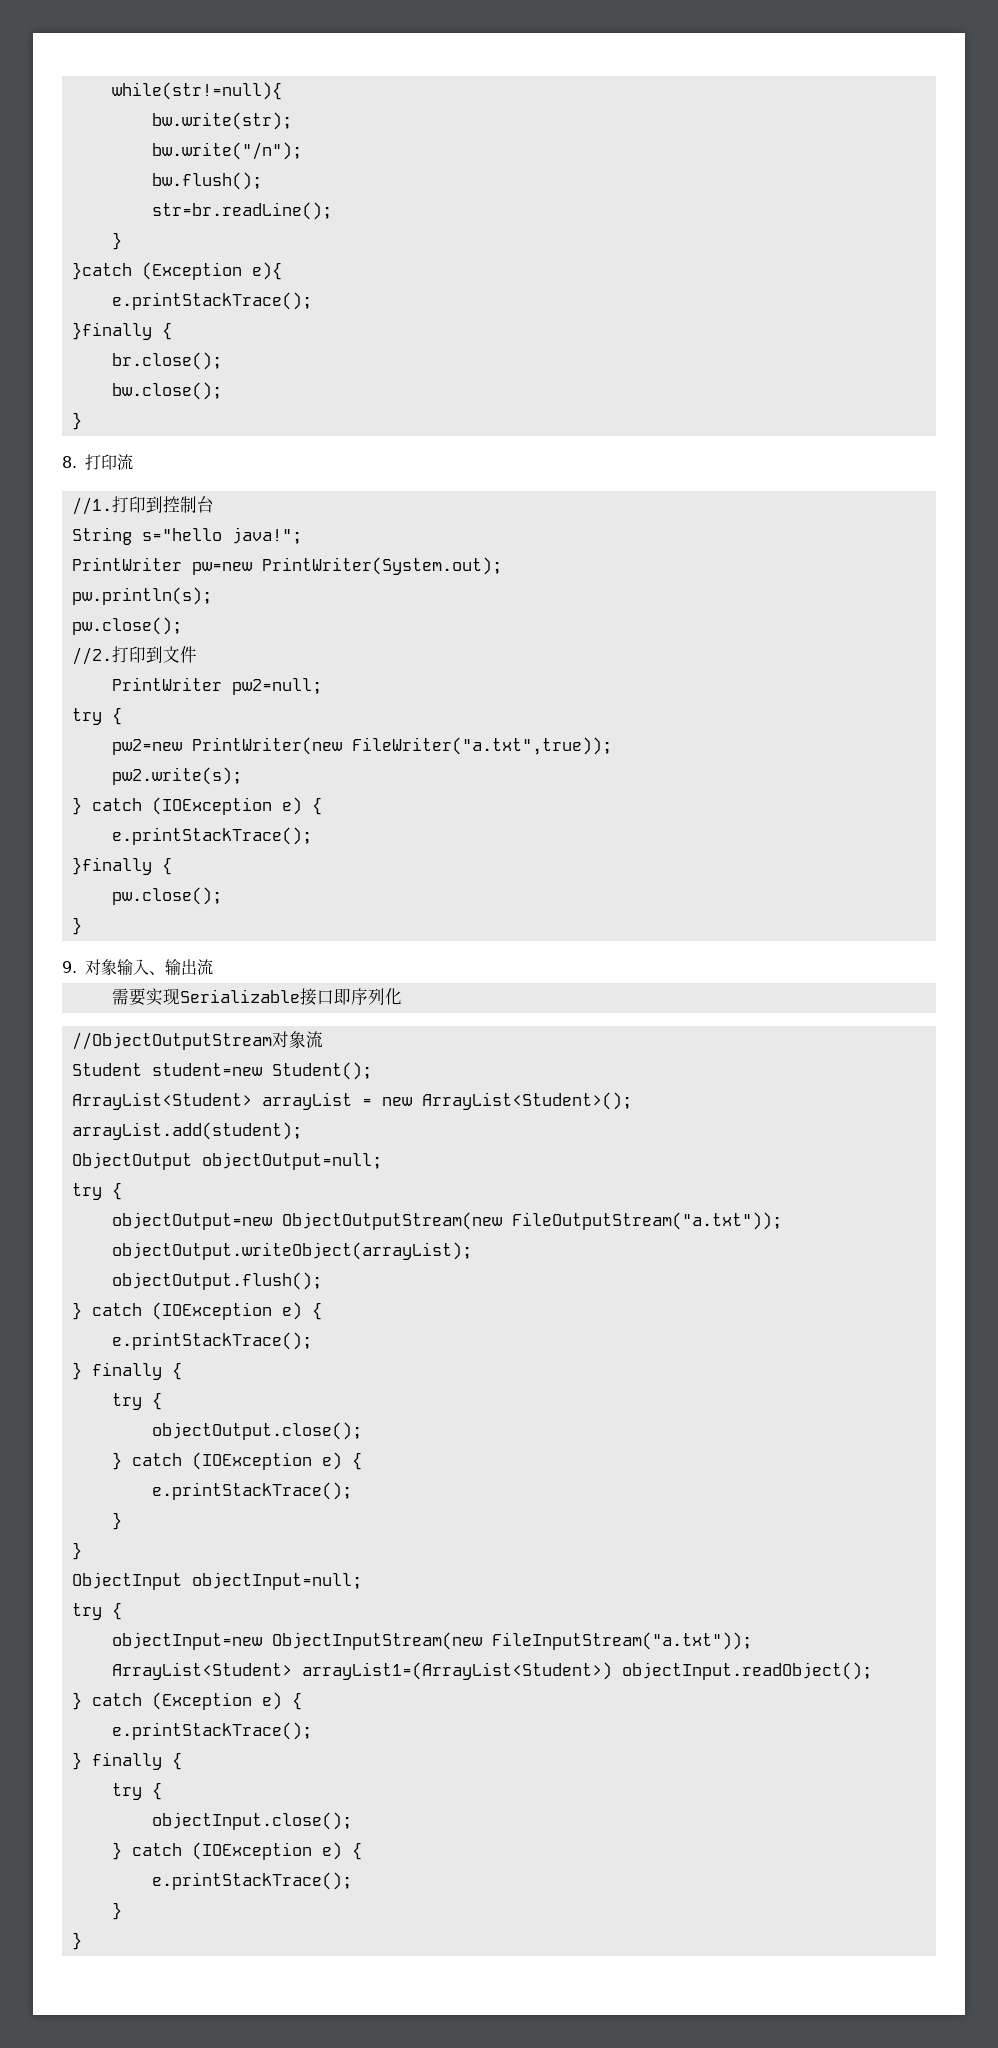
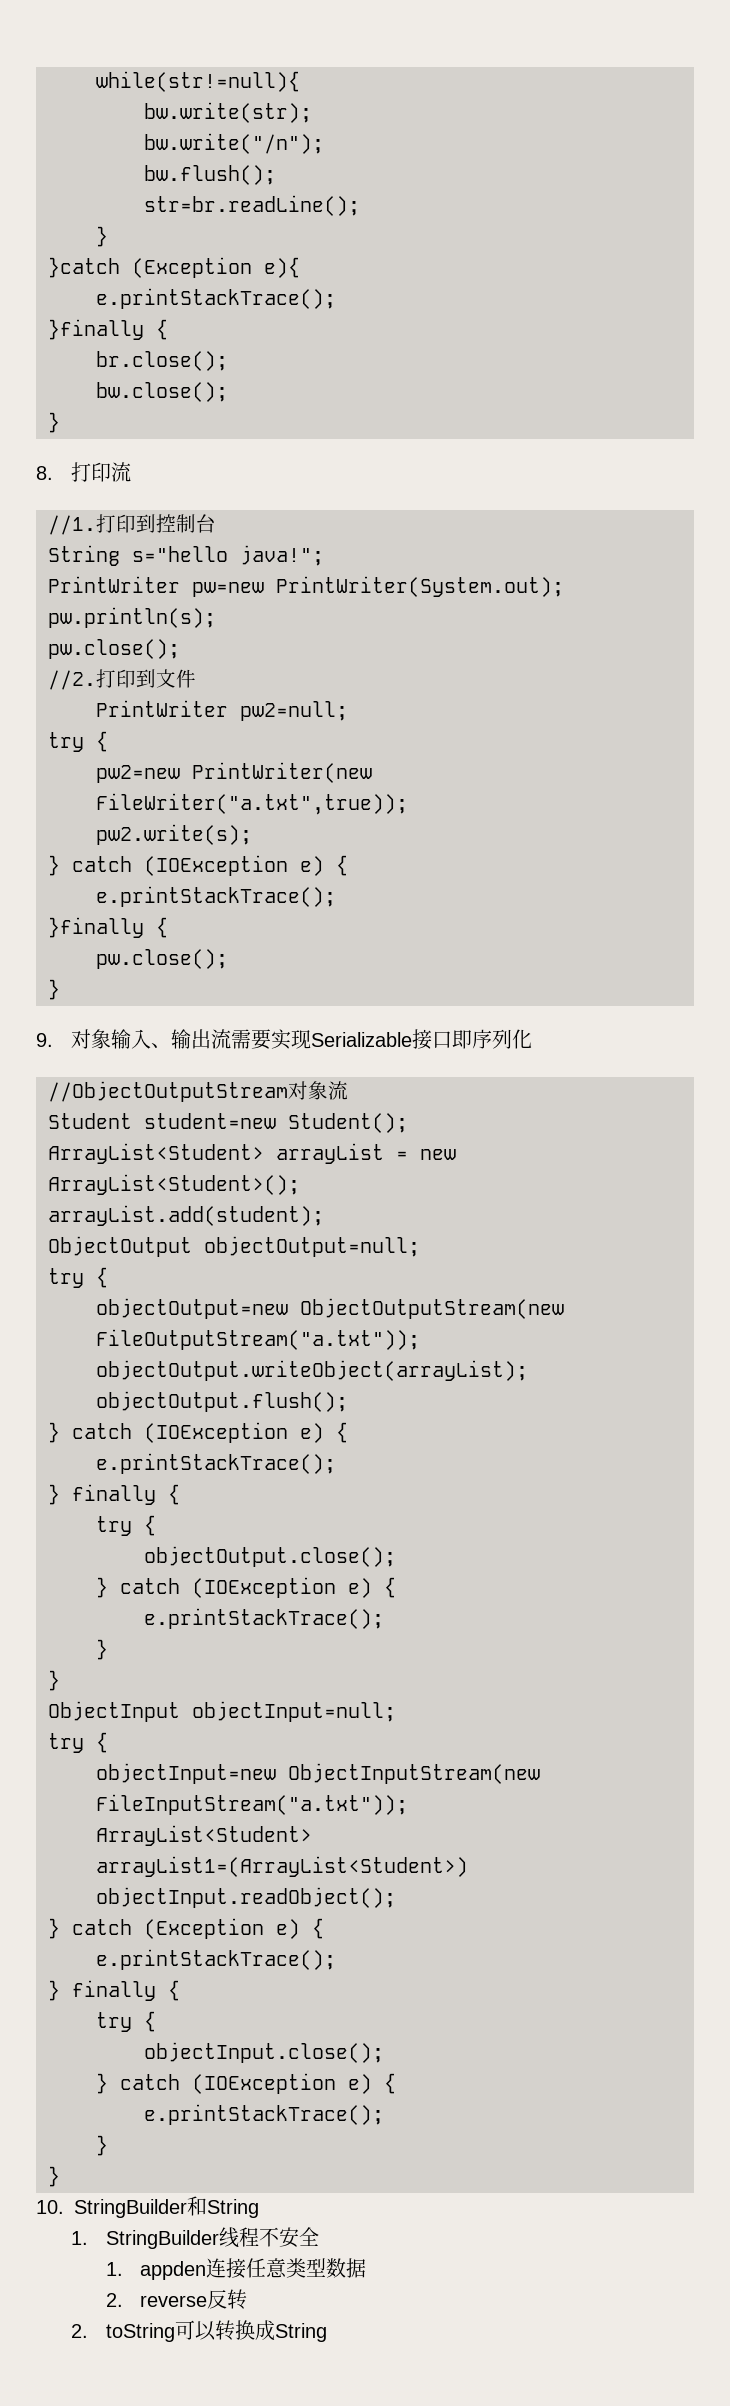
- 9.对象输入、输出流
- 需要实现Serializable接口即序列化
+ 9.对象输入、输出流需要实现Serializable接口即序列化
+ 10. StringBuilder和String
+ 1. StringBuilder线程不安全
+ 1. appden连接任意类型数据
+ 2. reverse反转
+ 2. toString可以转换成String

